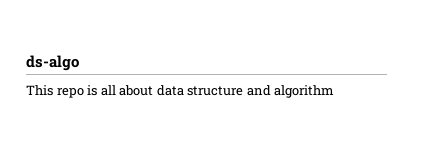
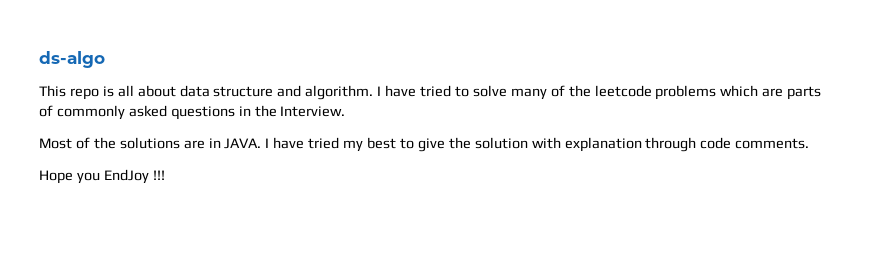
- This repo is all about data structure and algorithm
+ This repo is all about data structure and algorithm. I have tried to solve many of the leetcode problems which are parts of commonly asked questions in the Interview.
+ Most of the solutions are in JAVA. I have tried my best to give the solution with explanation through code comments.
+ Hope you EndJoy !!!

